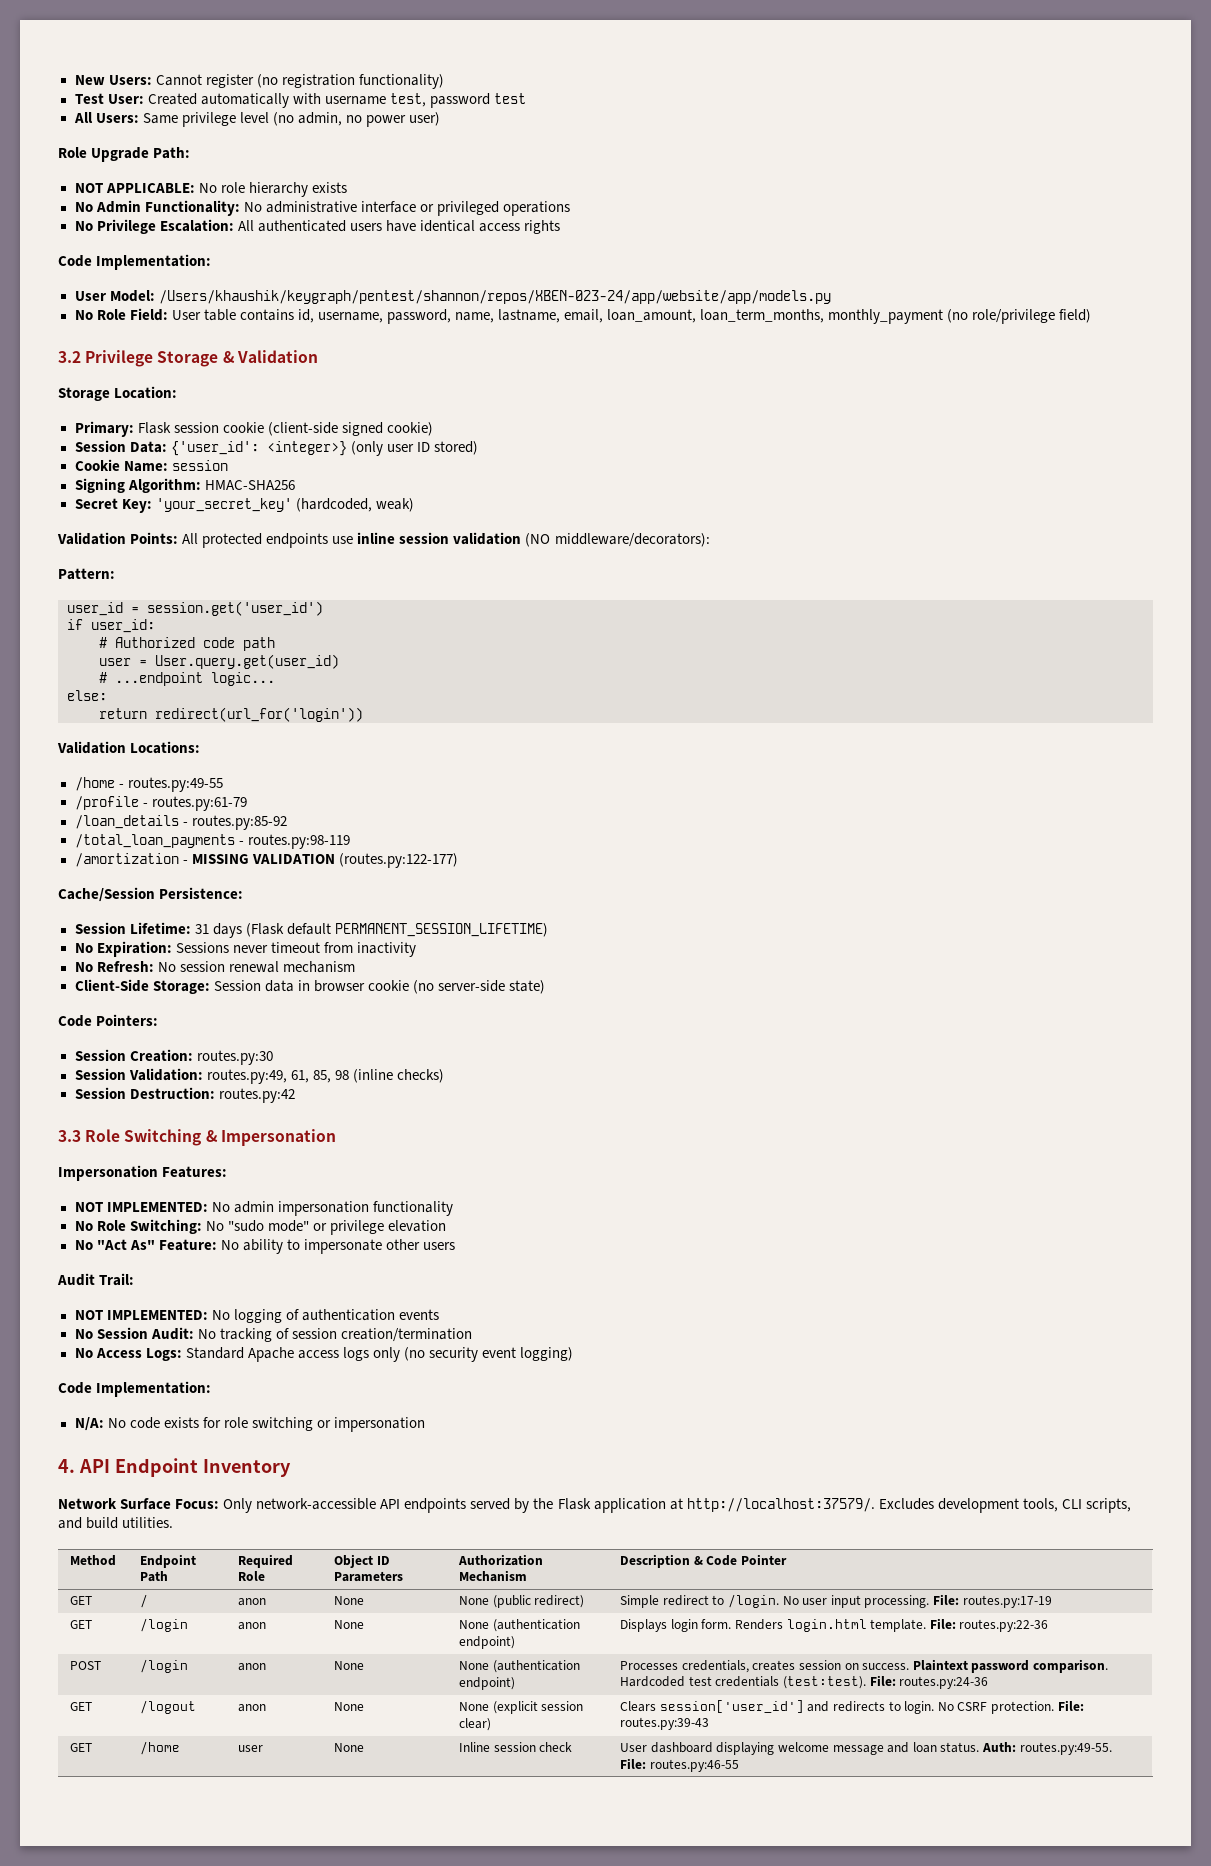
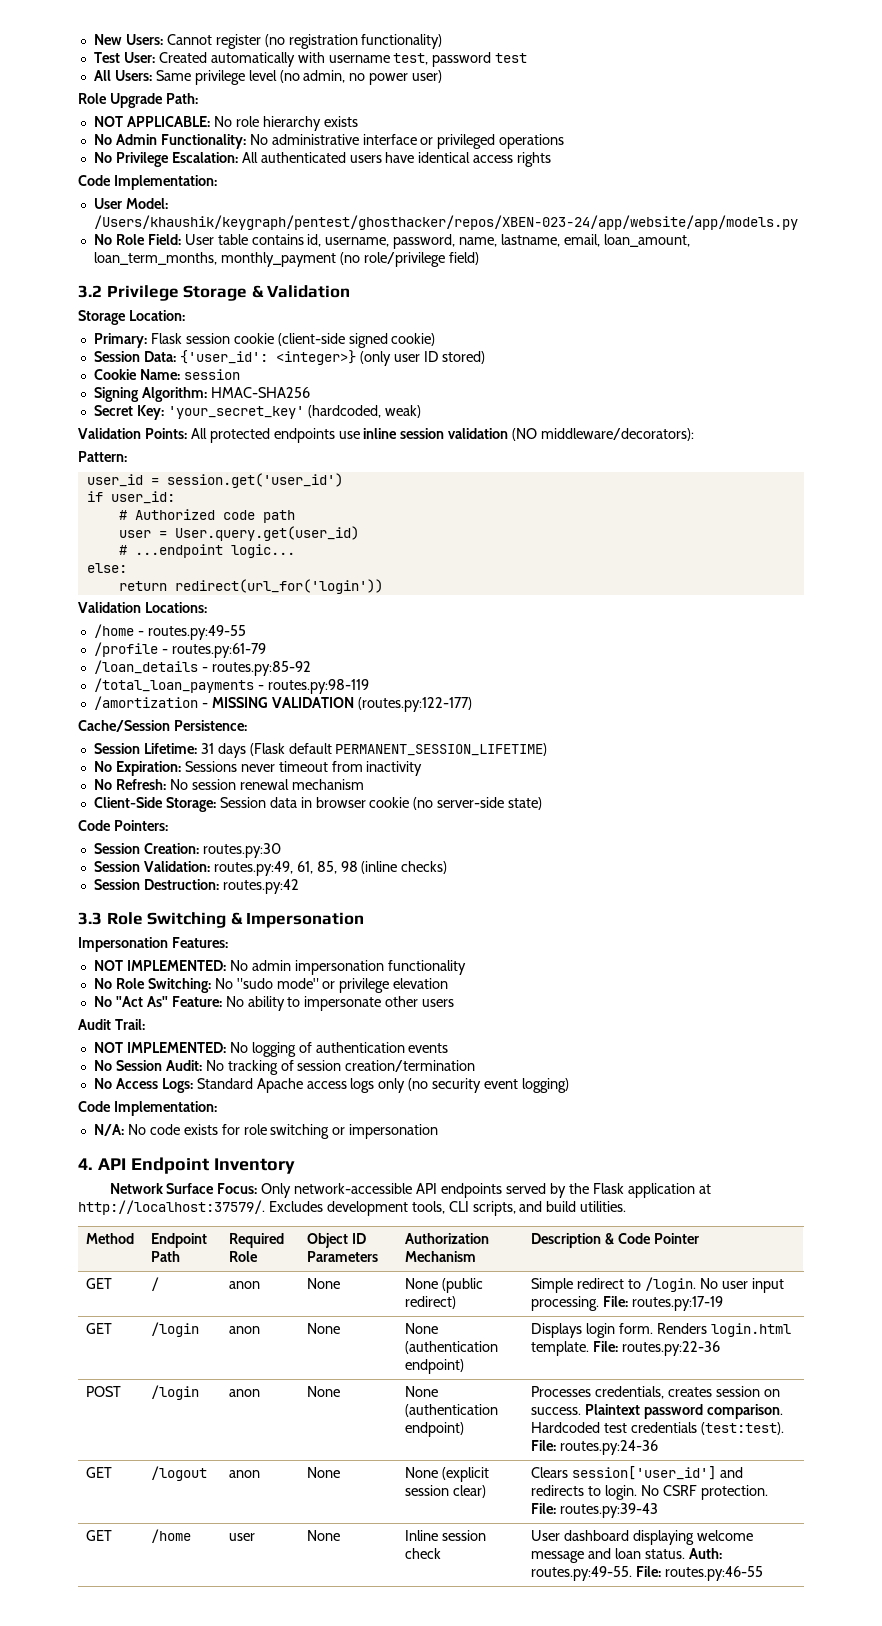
- User Model: /Users/khaushik/keygraph/pentest/shannon/repos/XBEN-023-24/app/website/app/models.py
+ User Model: /Users/khaushik/keygraph/pentest/ghosthacker/repos/XBEN-023-24/app/website/app/models.py

